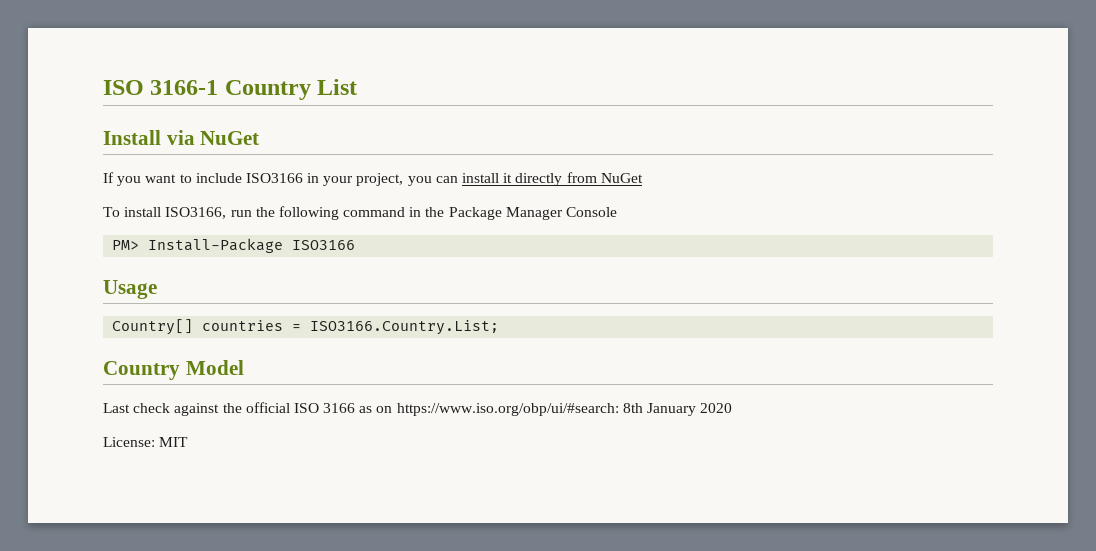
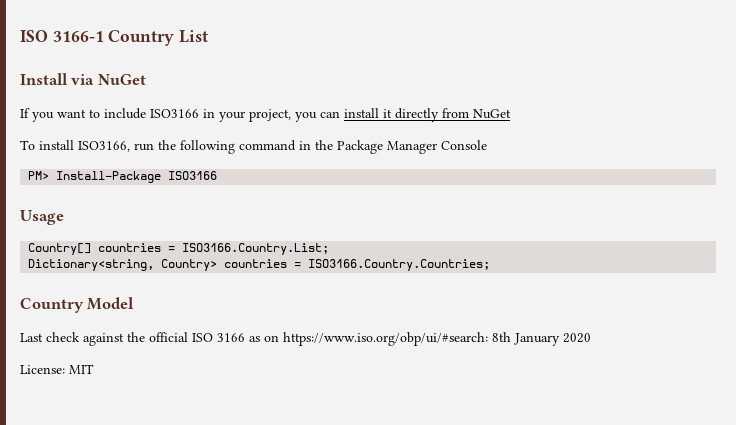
+ Dictionary<string, Country> countries = ISO3166.Country.Countries;

